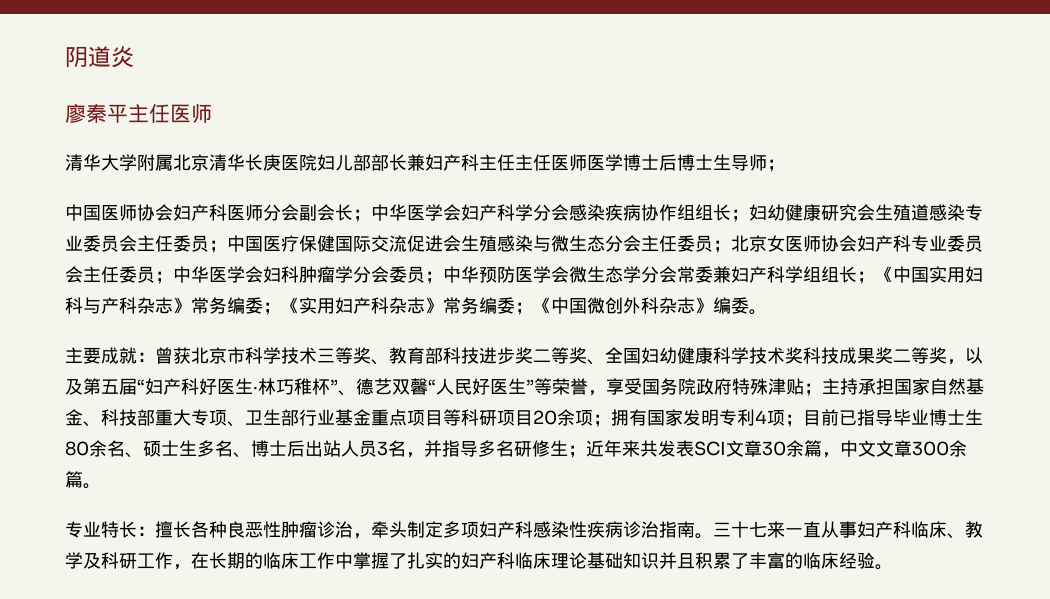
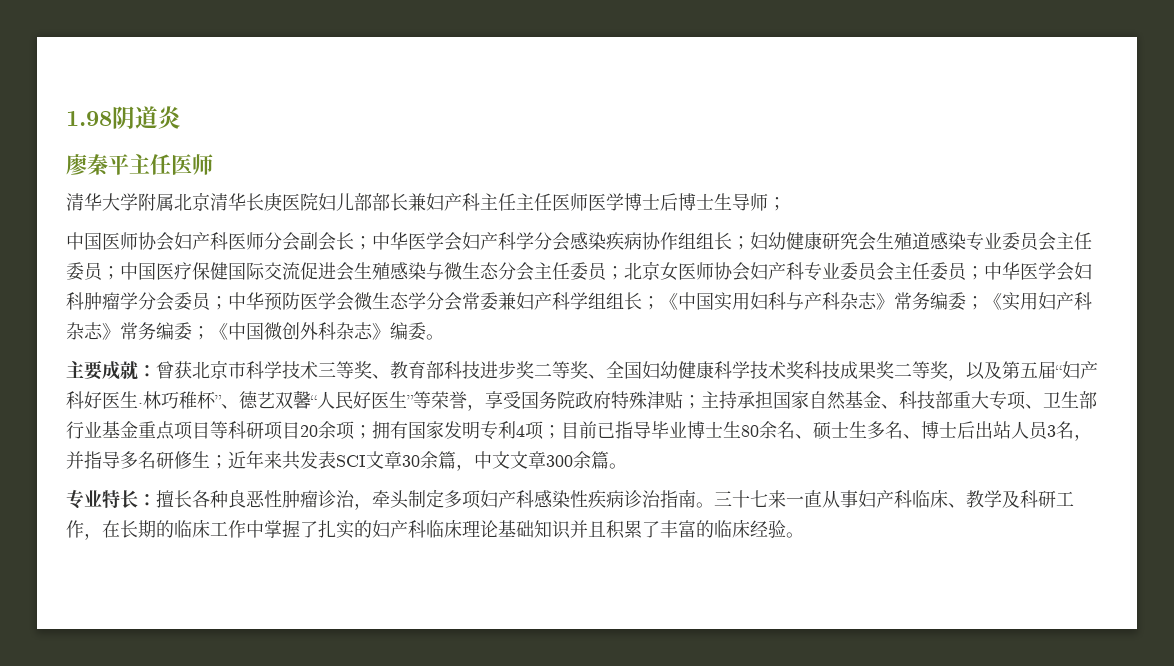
- 阴道炎
+ 1.98阴道炎

